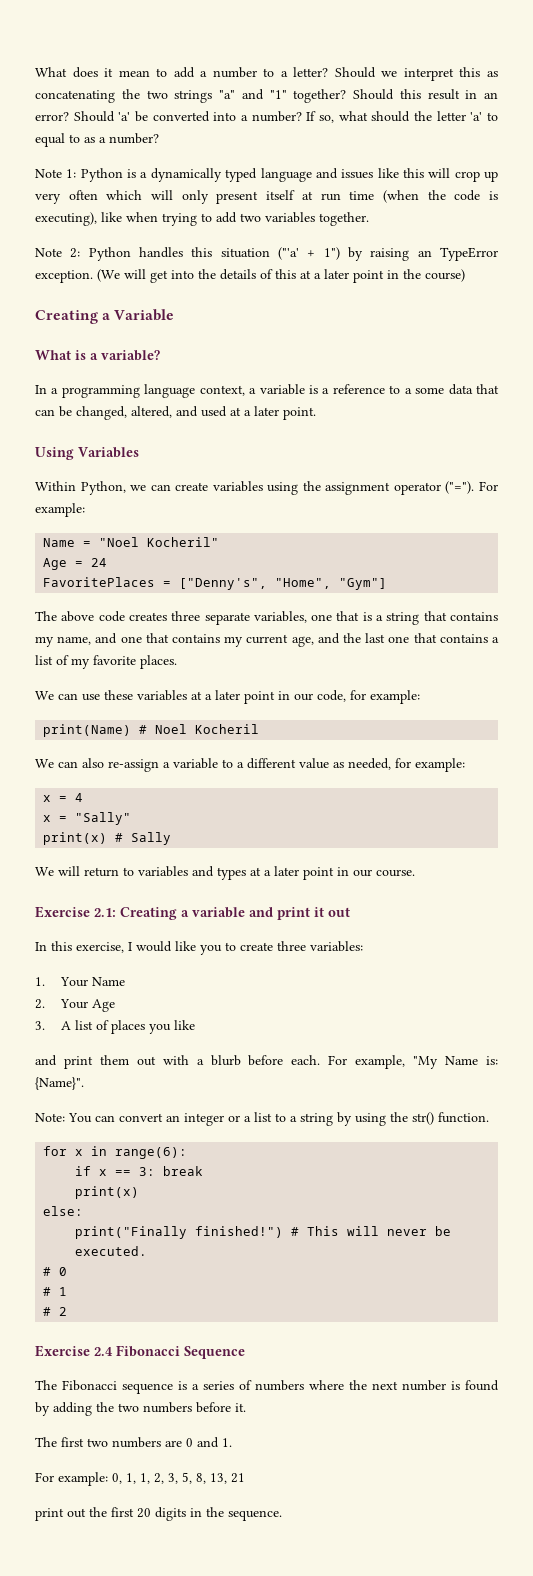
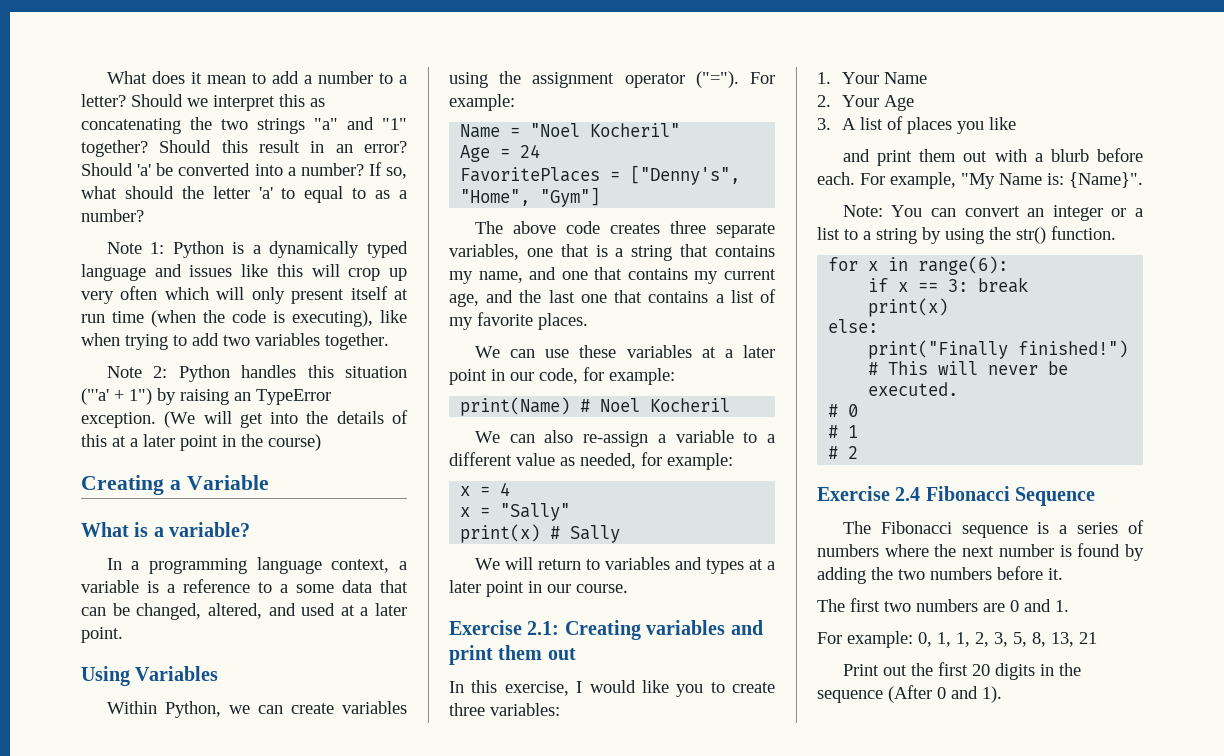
- Exercise 2.1: Creating a variable and print it out
+ Exercise 2.1: Creating variables and print them out
- print out the first 20 digits in the sequence.
+ Print out the first 20 digits in the sequence (After 0 and 1).

